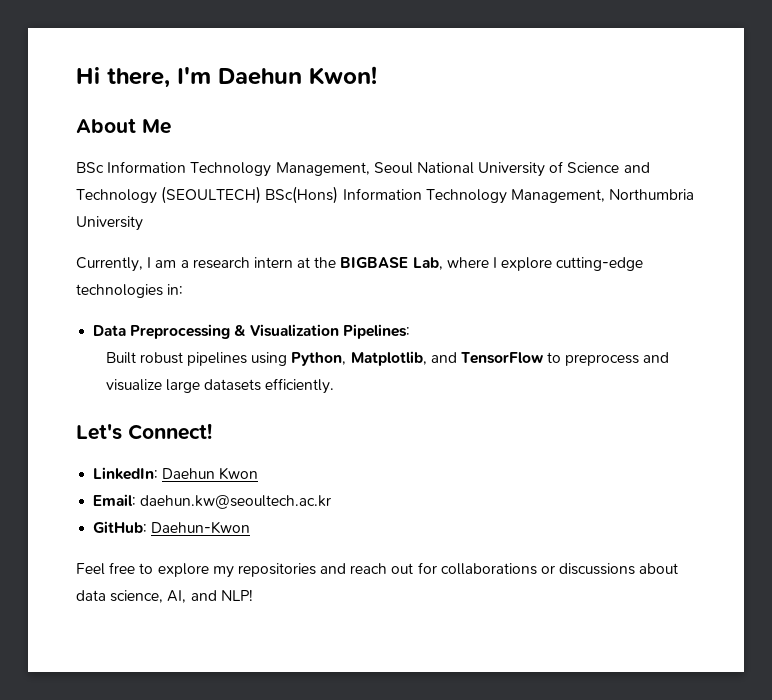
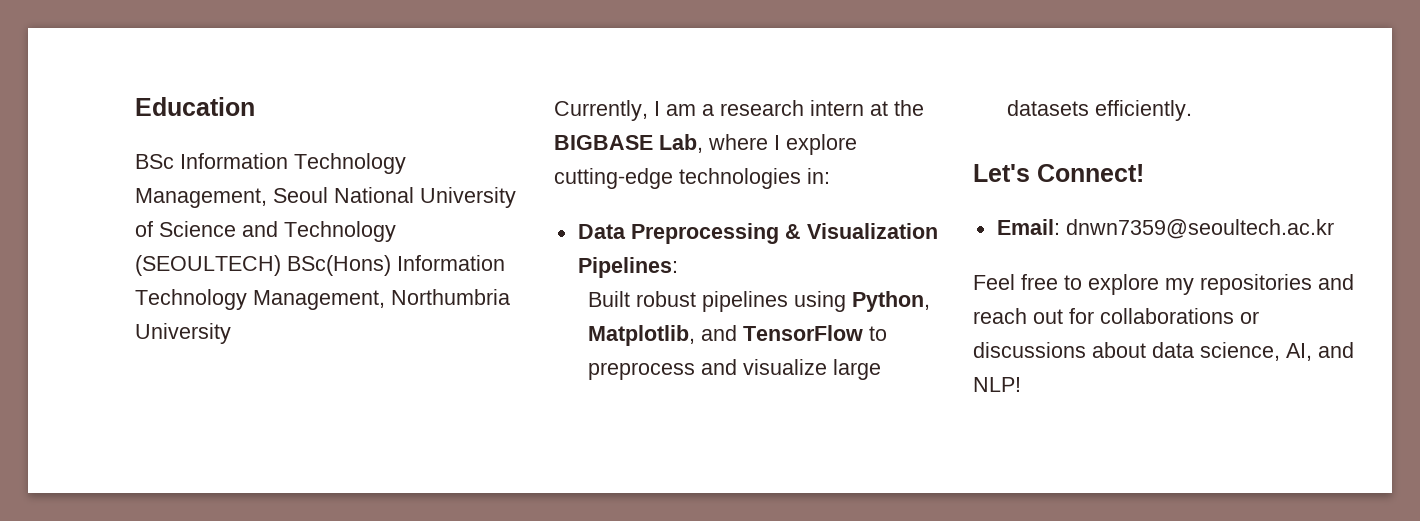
- Hi there, I'm Daehun Kwon!
- About Me
+ Education
- LinkedIn: Daehun Kwon
- Email: daehun.kw@seoultech.ac.kr
- GitHub: Daehun-Kwon
+ Email: dnwn7359@seoultech.ac.kr

